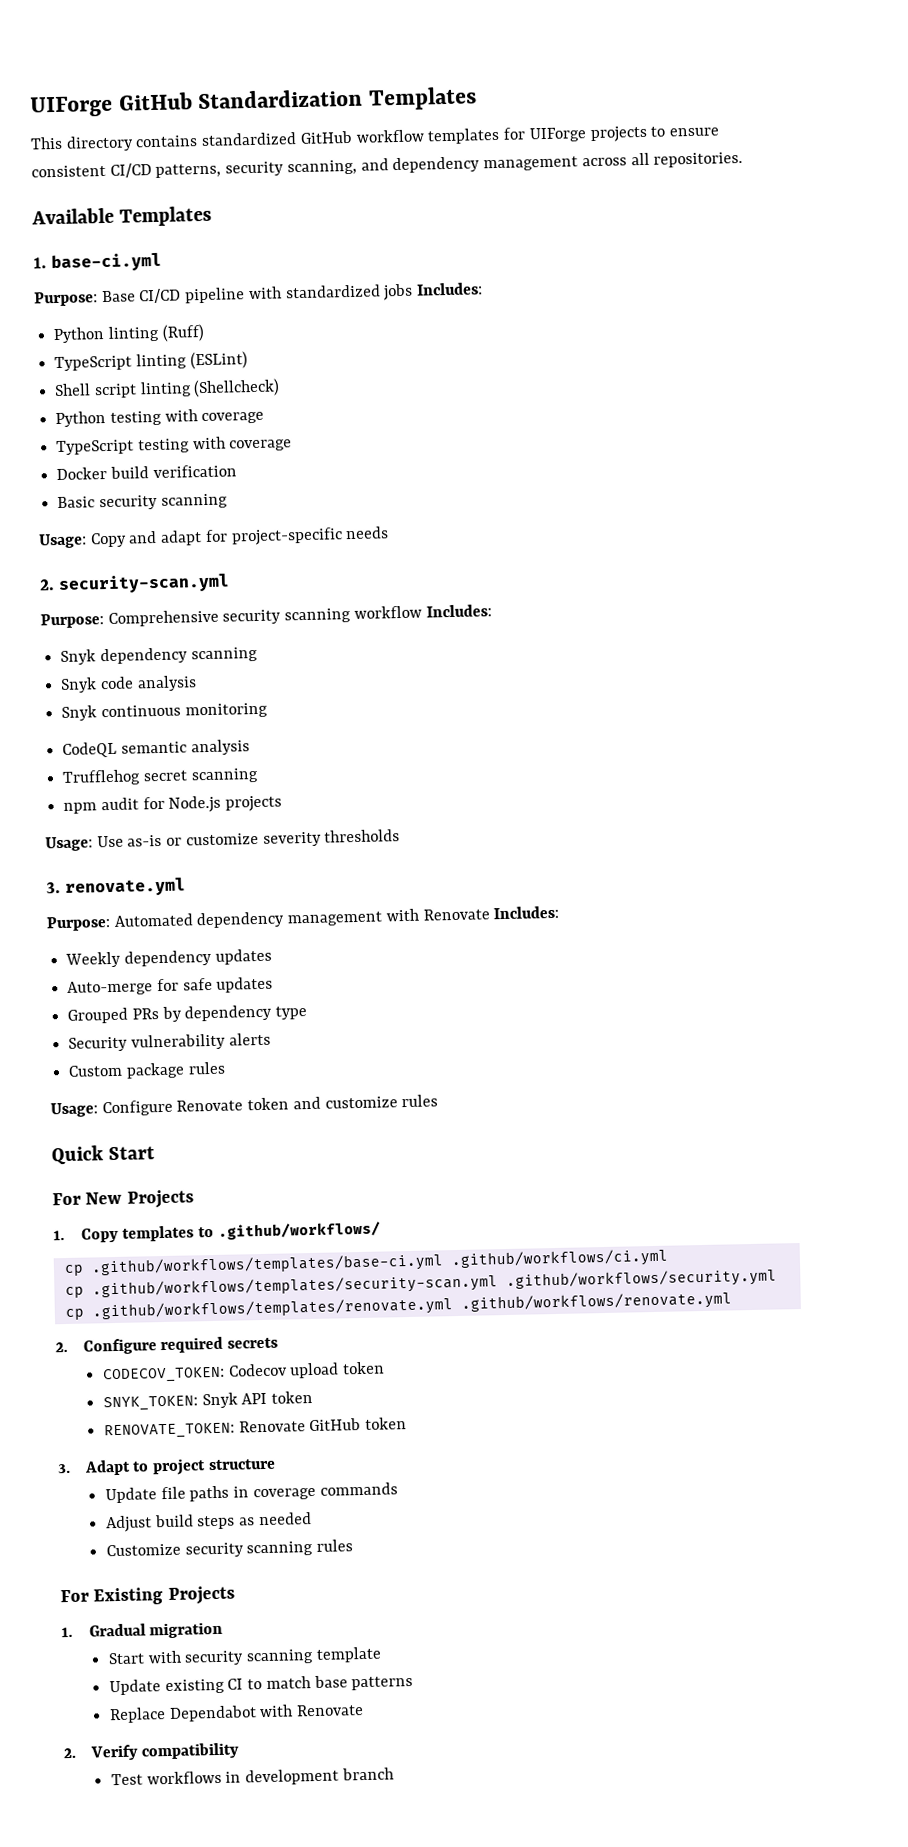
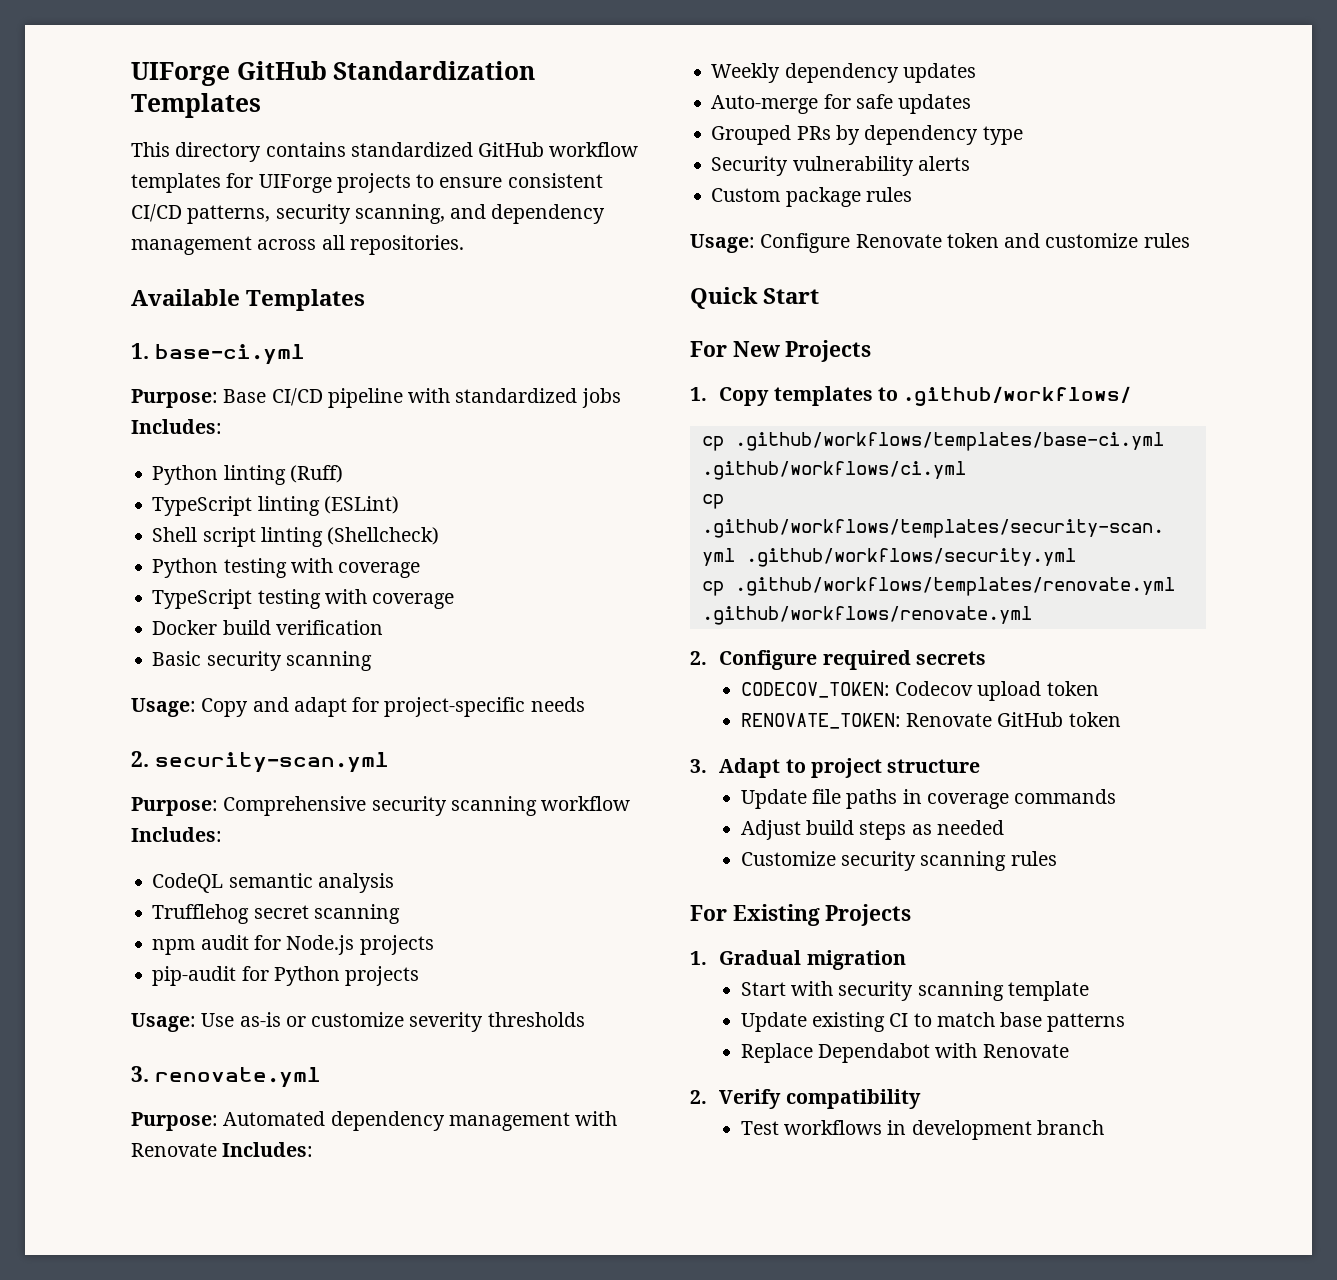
- Snyk dependency scanning
- Snyk code analysis
- Snyk continuous monitoring
+ pip-audit for Python projects
- SNYK_TOKEN: Snyk API token

